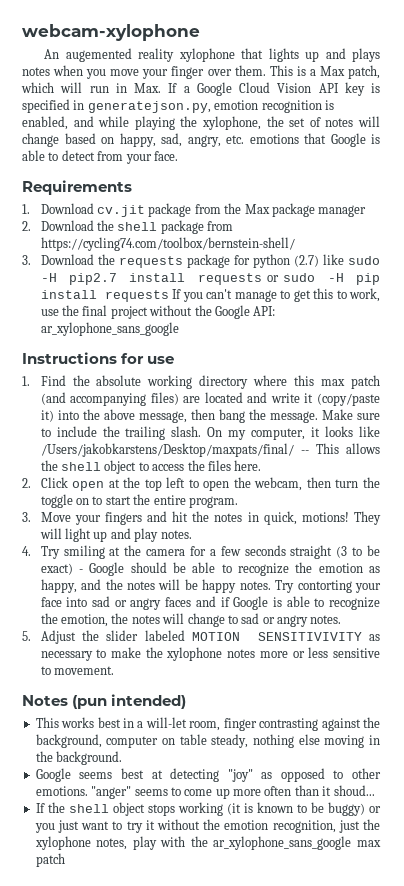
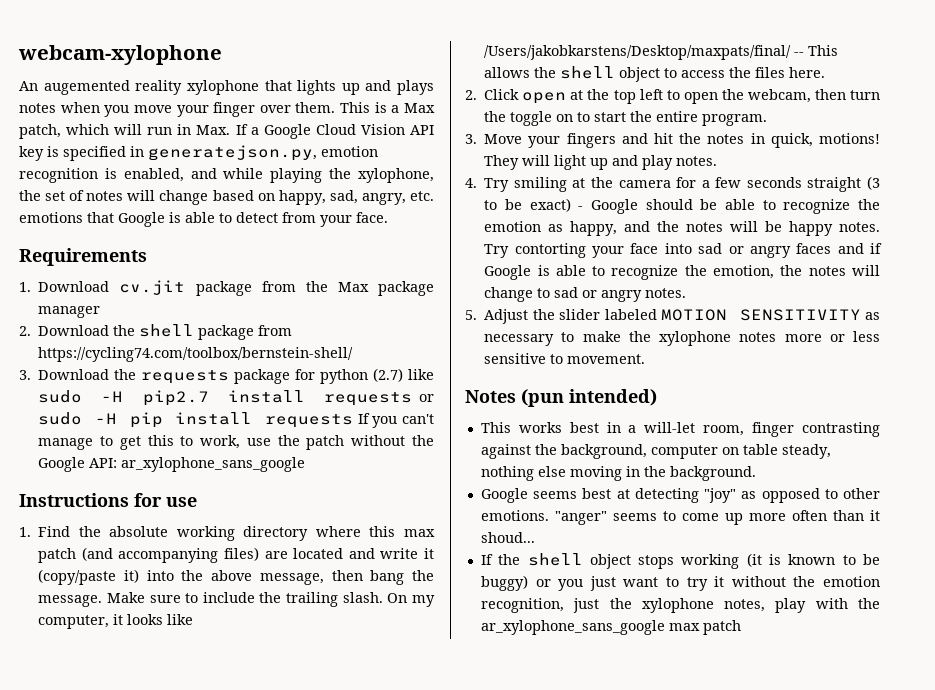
- 3. Download the requests package for python (2.7) like sudo -H pip2.7 install requests or sudo -H pip install requests If you can't manage to get this to work, use the final project without the Google API: ar_xylophone_sans_google
+ 3. Download the requests package for python (2.7) like sudo -H pip2.7 install requests or sudo -H pip install requests If you can't manage to get this to work, use the patch without the Google API: ar_xylophone_sans_google
- 5. Adjust the slider labeled MOTION SENSITIVIVITY as necessary to make the xylophone notes more or less sensitive to movement.
+ 5. Adjust the slider labeled MOTION SENSITIVITY as necessary to make the xylophone notes more or less sensitive to movement.

